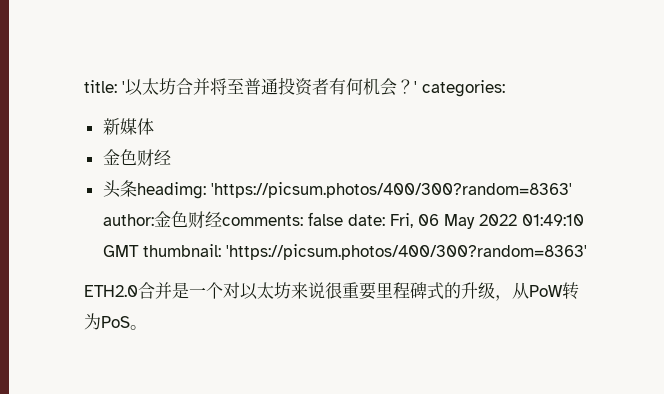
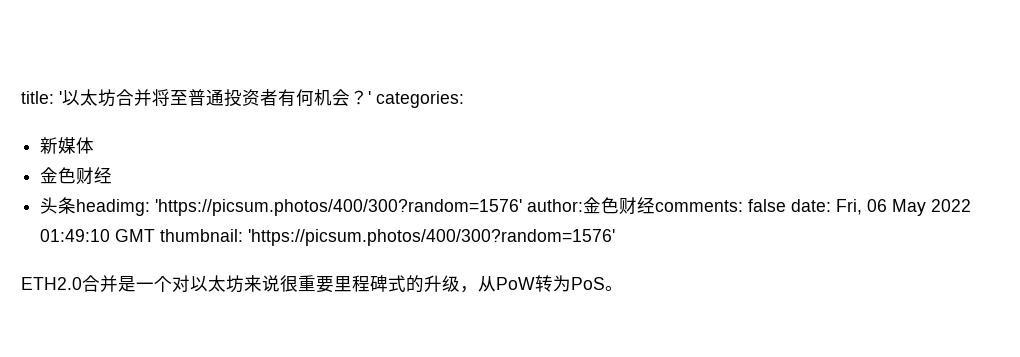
- 头条headimg: 'https://picsum.photos/400/300?random=8363' author:金色财经comments: false date: Fri, 06 May 2022 01:49:10 GMT thumbnail: 'https://picsum.photos/400/300?random=8363'
+ 头条headimg: 'https://picsum.photos/400/300?random=1576' author:金色财经comments: false date: Fri, 06 May 2022 01:49:10 GMT thumbnail: 'https://picsum.photos/400/300?random=1576'

